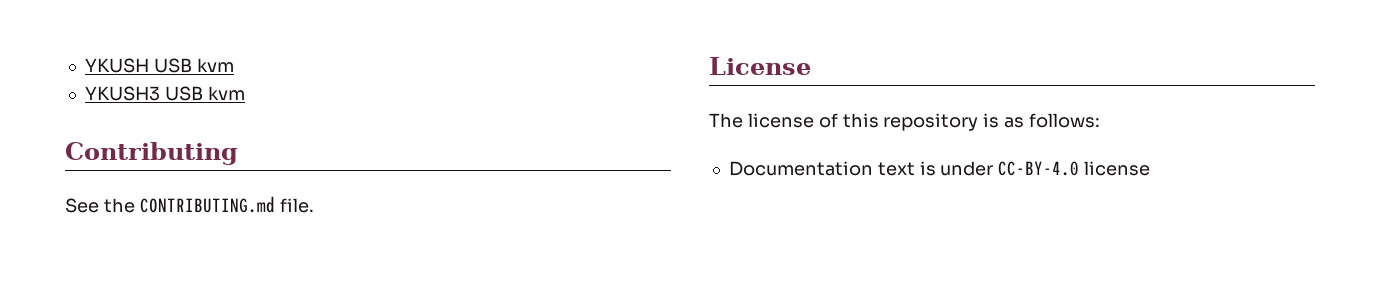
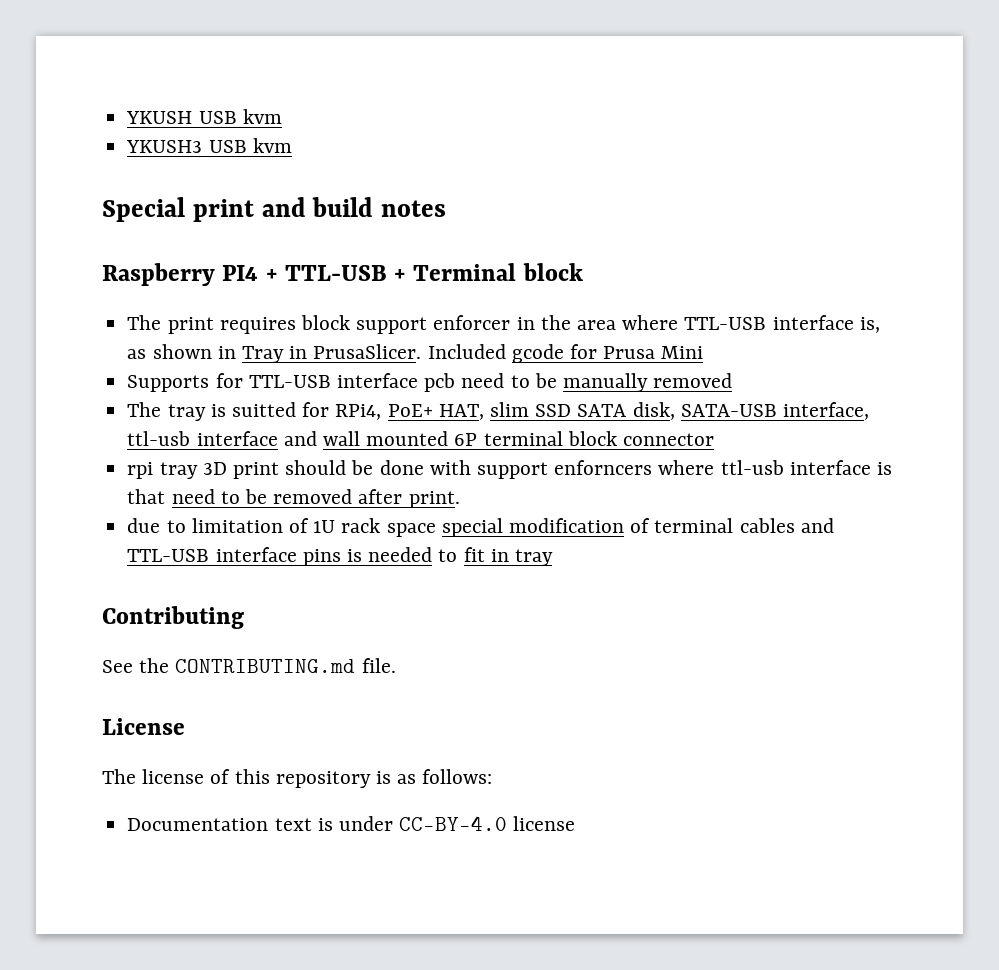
+ Special print and build notes
+ Raspberry PI4 + TTL-USB + Terminal block
+ The print requires block support enforcer in the area where TTL-USB interface is, as shown in Tray in PrusaSlicer. Included gcode for Prusa Mini
+ Supports for TTL-USB interface pcb need to be manually removed
+ The tray is suitted for RPi4, PoE+ HAT, slim SSD SATA disk, SATA-USB interface, ttl-usb interface and wall mounted 6P terminal block connector
+ rpi tray 3D print should be done with support enforncers where ttl-usb interface is that need to be removed after print.
+ due to limitation of 1U rack space special modification of terminal cables and TTL-USB interface pins is needed to fit in tray

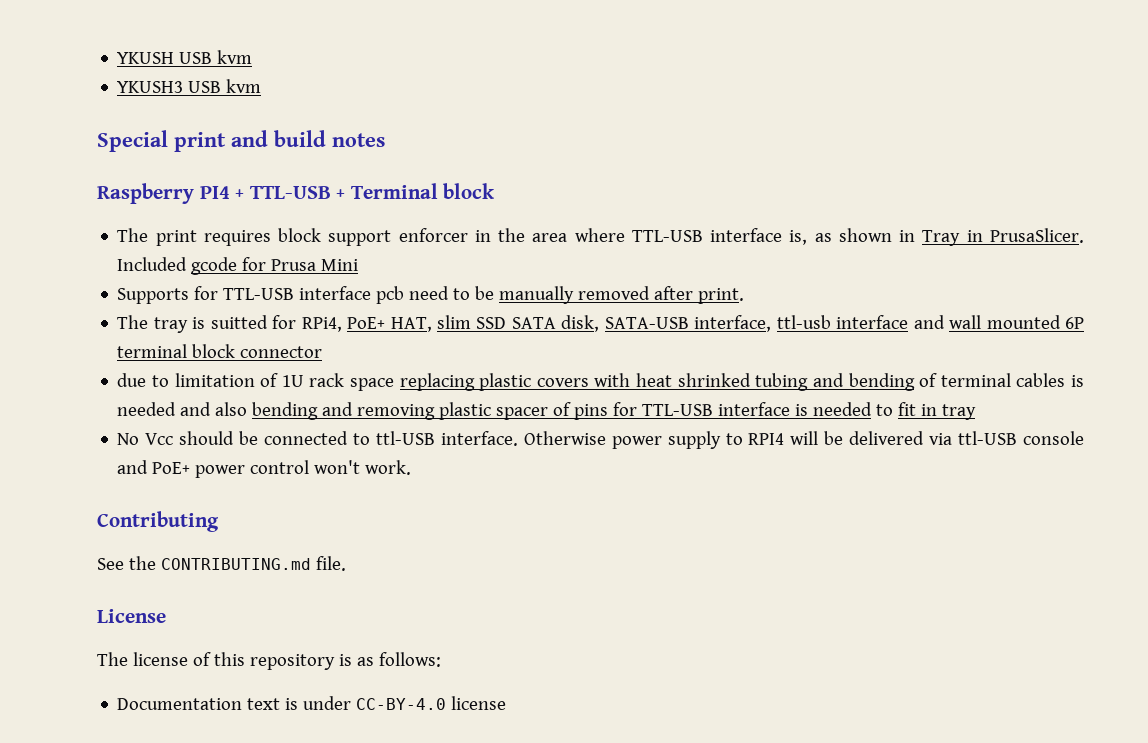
- Supports for TTL-USB interface pcb need to be manually removed
+ Supports for TTL-USB interface pcb need to be manually removed after print.
- rpi tray 3D print should be done with support enforncers where ttl-usb interface is that need to be removed after print.
- due to limitation of 1U rack space special modification of terminal cables and TTL-USB interface pins is needed to fit in tray
+ due to limitation of 1U rack space replacing plastic covers with heat shrinked tubing and bending of terminal cables is needed and also bending and removing plastic spacer of pins for TTL-USB interface is needed to fit in tray
+ No Vcc should be connected to ttl-USB interface. Otherwise power supply to RPI4 will be delivered via ttl-USB console and PoE+ power control won't work.

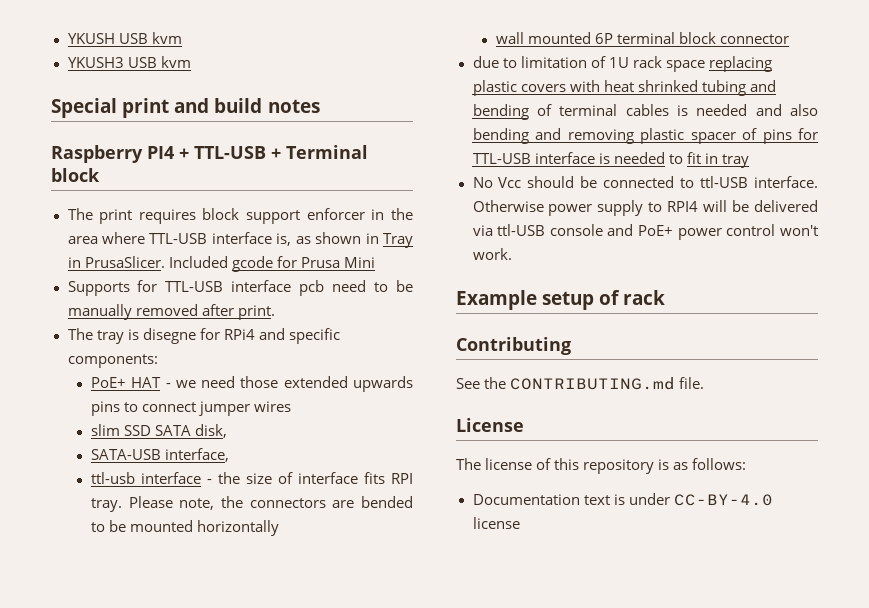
- The tray is suitted for RPi4, PoE+ HAT, slim SSD SATA disk, SATA-USB interface, ttl-usb interface and wall mounted 6P terminal block connector
+ The tray is disegne for RPi4 and specific components:
+ PoE+ HAT - we need those extended upwards pins to connect jumper wires
+ slim SSD SATA disk,
+ SATA-USB interface,
+ ttl-usb interface - the size of interface fits RPI tray. Please note, the connectors are bended to be mounted horizontally
+ wall mounted 6P terminal block connector
+ Example setup of rack

